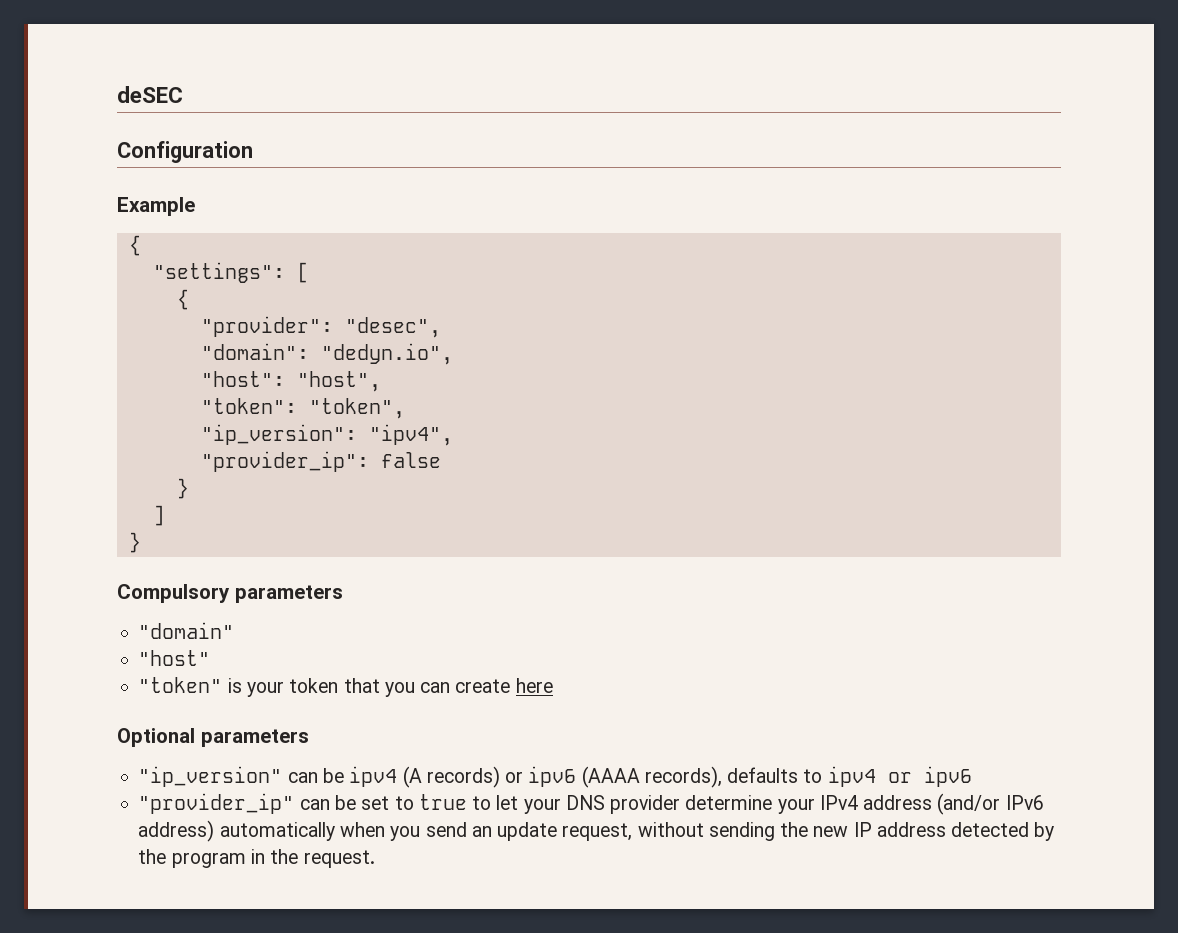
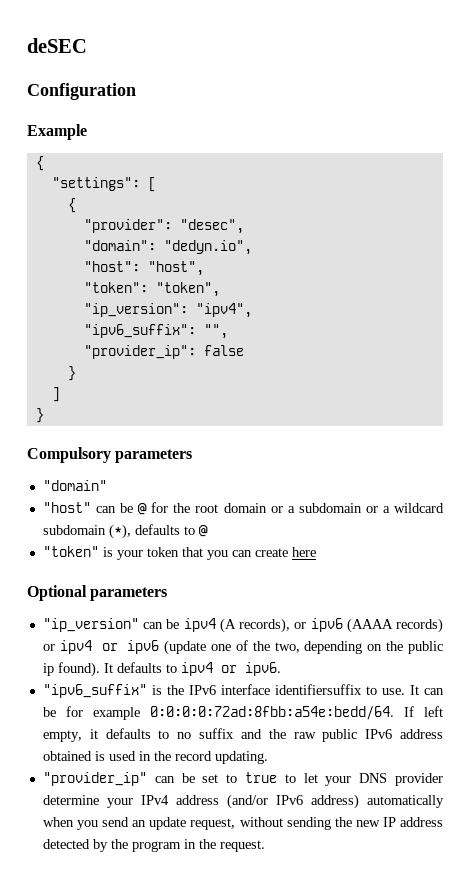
+ "ipv6_suffix": "",
- "host"
+ "host" can be @ for the root domain or a subdomain or a wildcard subdomain (*), defaults to @
- "ip_version" can be ipv4 (A records) or ipv6 (AAAA records), defaults to ipv4 or ipv6
+ "ip_version" can be ipv4 (A records), or ipv6 (AAAA records) or ipv4 or ipv6 (update one of the two, depending on the public ip found). It defaults to ipv4 or ipv6.
+ "ipv6_suffix" is the IPv6 interface identifiersuffix to use. It can be for example 0:0:0:0:72ad:8fbb:a54e:bedd/64. If left empty, it defaults to no suffix and the raw public IPv6 address obtained is used in the record updating.

